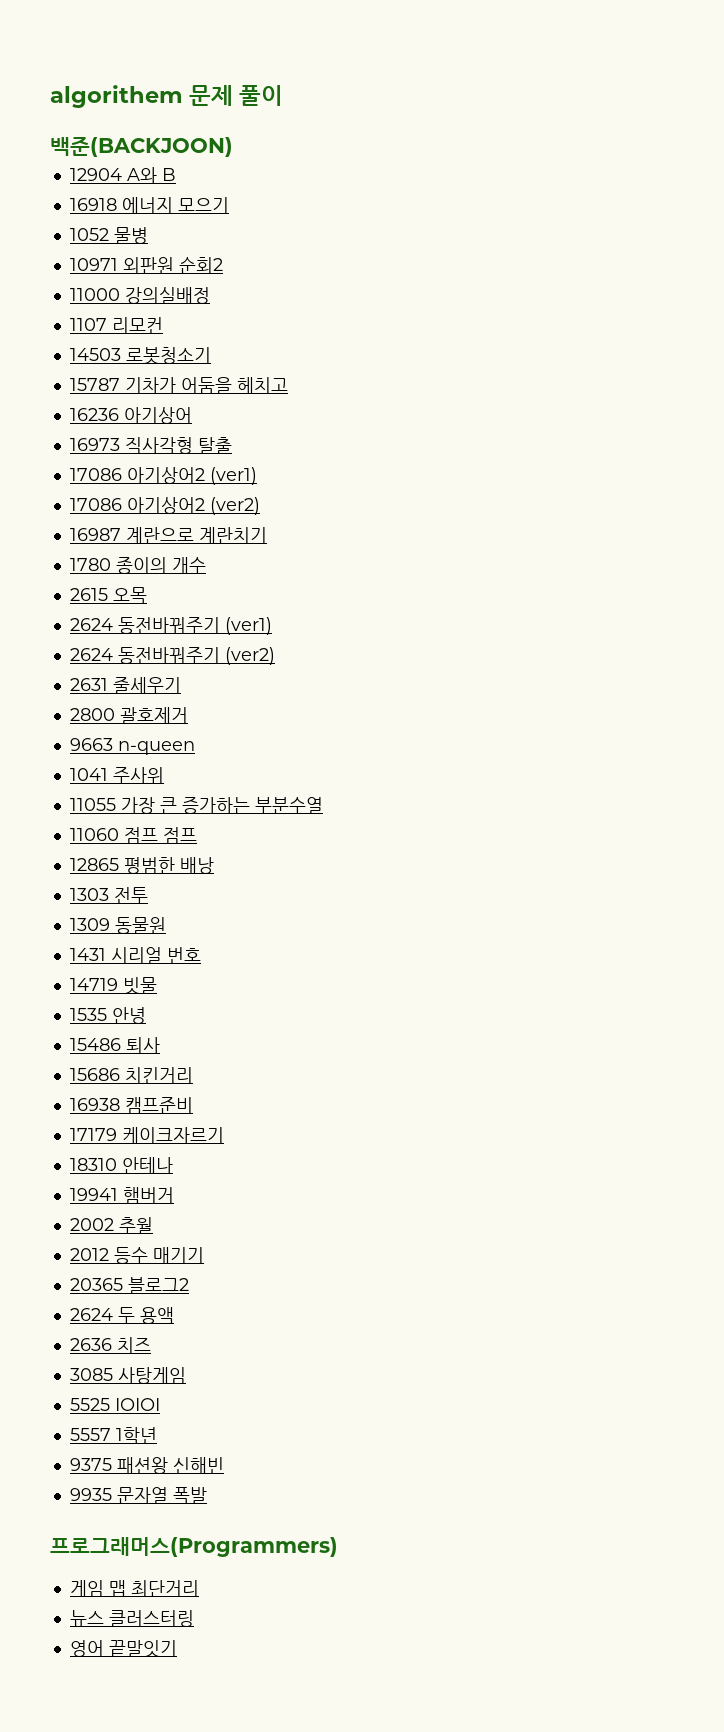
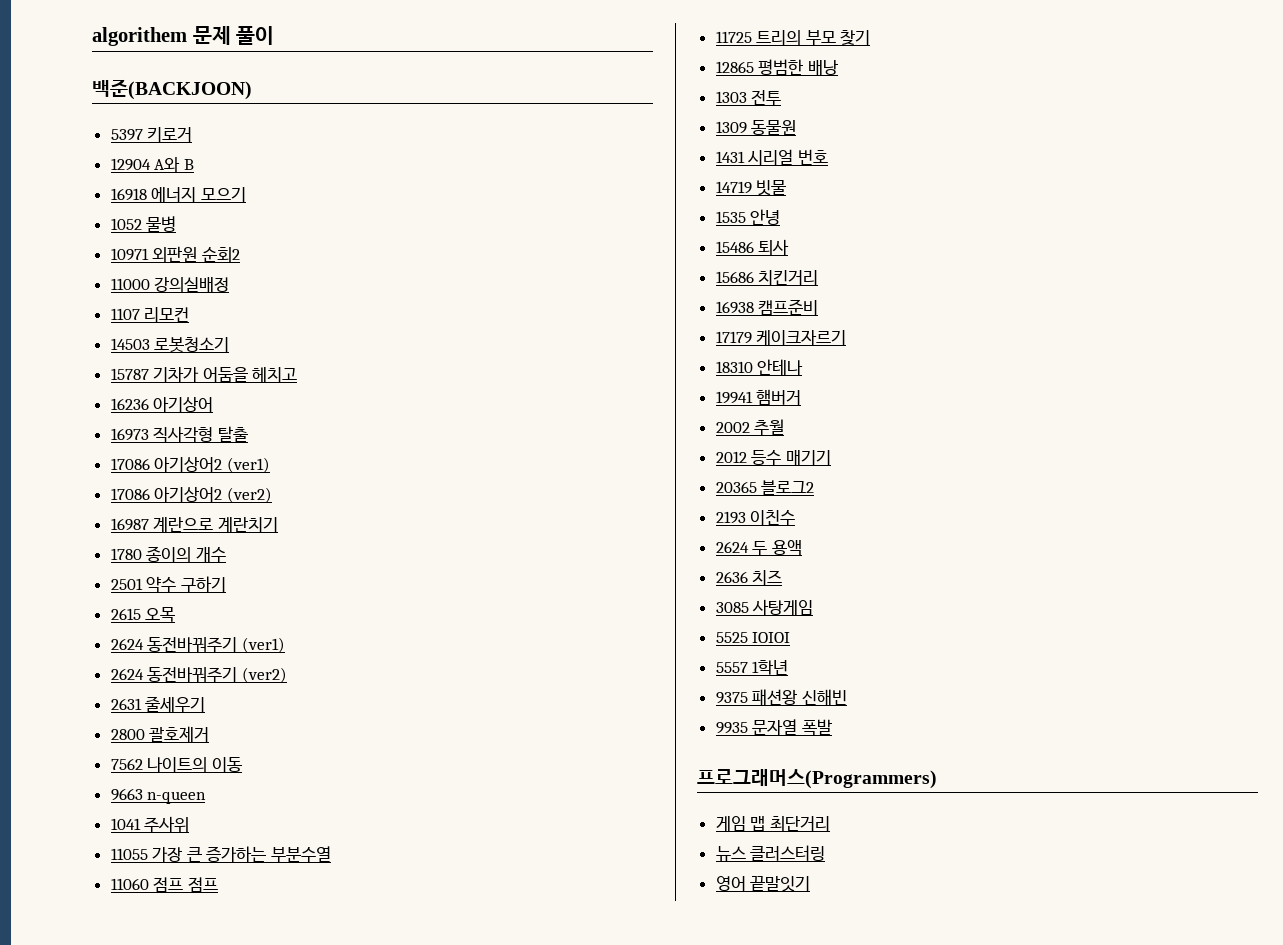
+ 5397 키로거
+ 2501 약수 구하기
+ 7562 나이트의 이동
+ 11725 트리의 부모 찾기
+ 2193 이친수

